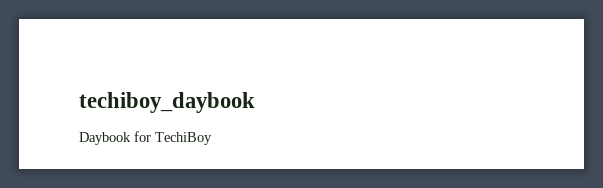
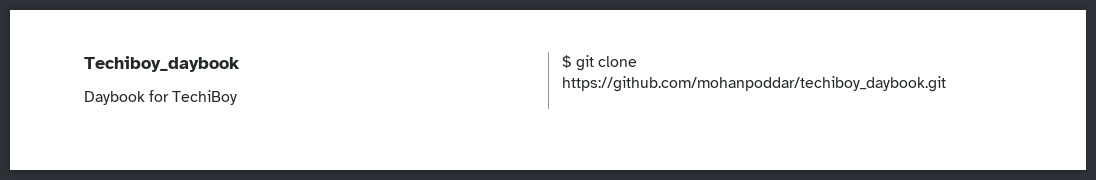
- techiboy_daybook
+ Techiboy_daybook
+ $ git clone https://github.com/mohanpoddar/techiboy_daybook.git

